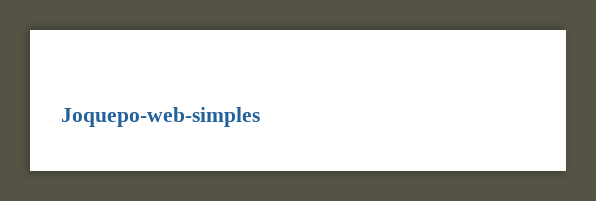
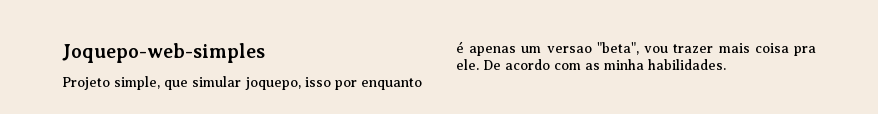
+ Projeto simple, que simular joquepo, isso por enquanto é apenas um versao "beta", vou trazer mais coisa pra ele. De acordo com as minha habilidades.

